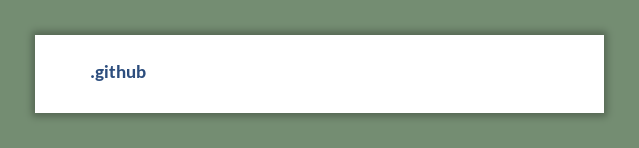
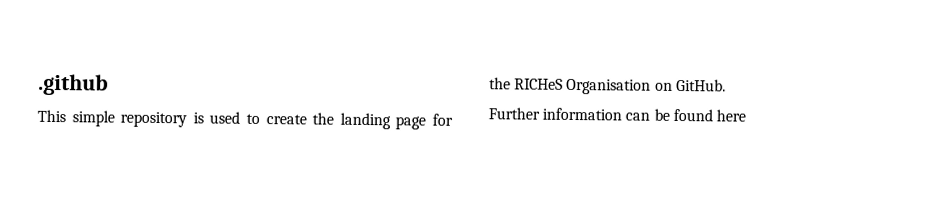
+ This simple repository is used to create the landing page for the RICHeS Organisation on GitHub.
+ Further information can be found here

